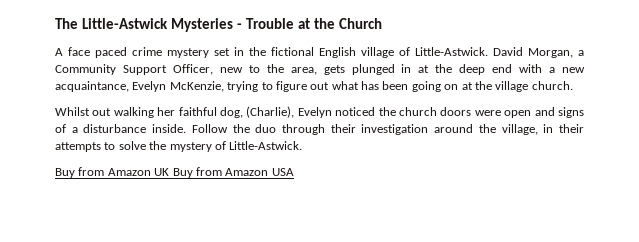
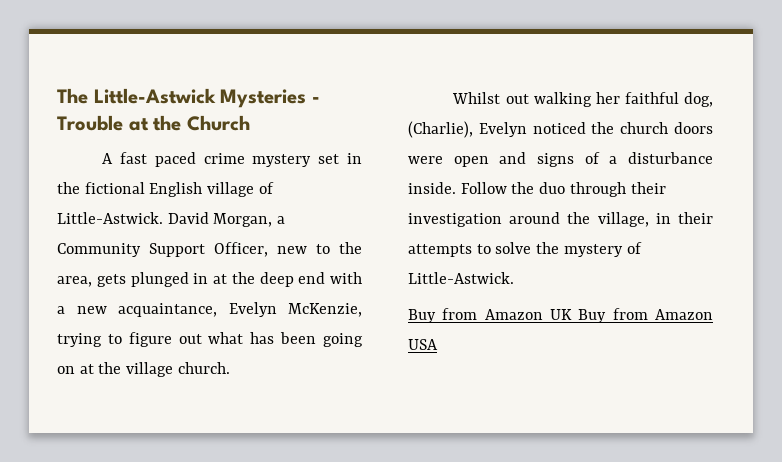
- A face paced crime mystery set in the fictional English village of Little-Astwick.
+ A fast paced crime mystery set in the fictional English village of Little-Astwick.

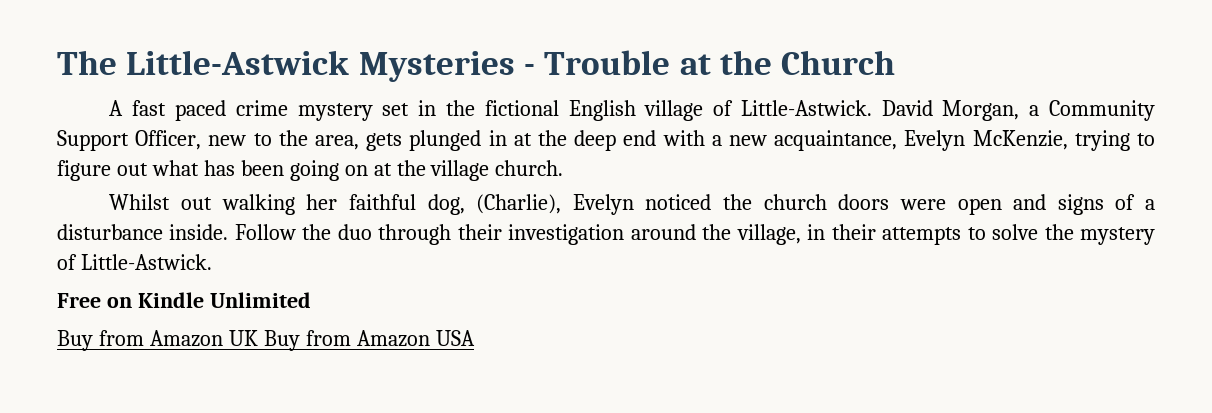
+ Free on Kindle Unlimited

